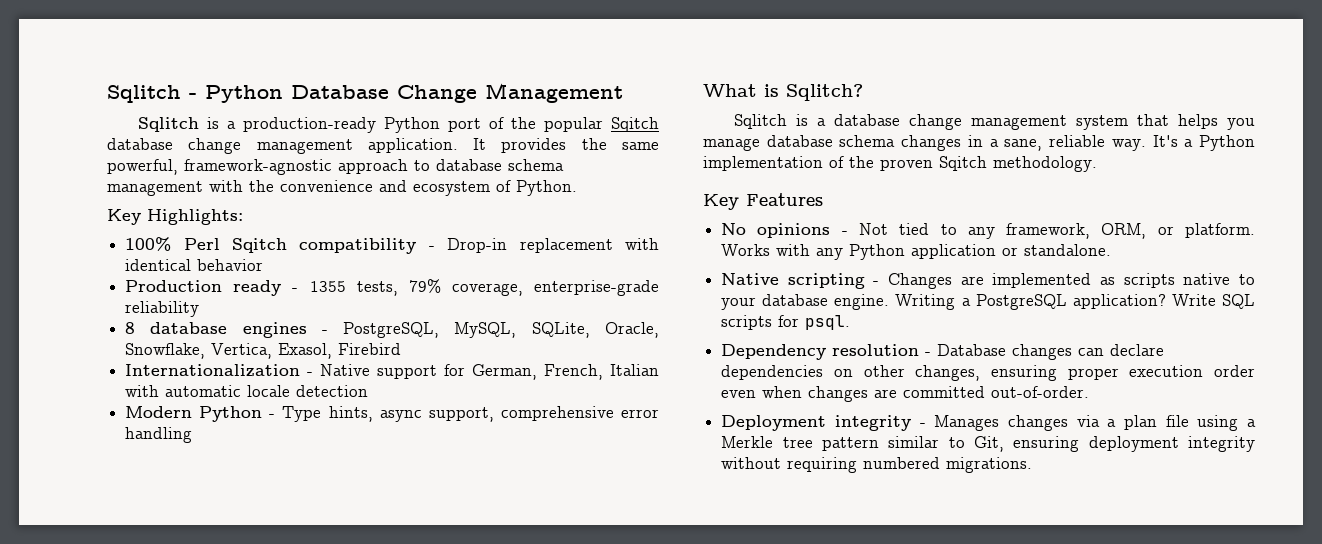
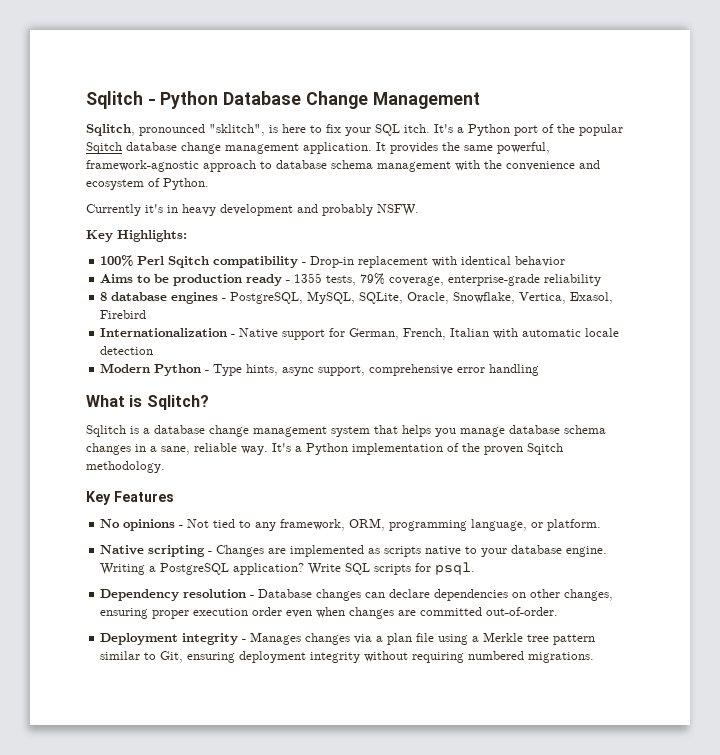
- Sqlitch is a production-ready Python port of the popular Sqitch database change management application.
+ Sqlitch, pronounced "sklitch", is here to fix your SQL itch. It's a Python port of the popular Sqitch database change management application.
+ Currently it's in heavy development and probably NSFW.
- Production ready - 1355 tests, 79% coverage, enterprise-grade reliability
+ Aims to be production ready - 1355 tests, 79% coverage, enterprise-grade reliability
- No opinions - Not tied to any framework, ORM, or platform. Works with any Python application or standalone.
+ No opinions - Not tied to any framework, ORM, programming language, or platform.

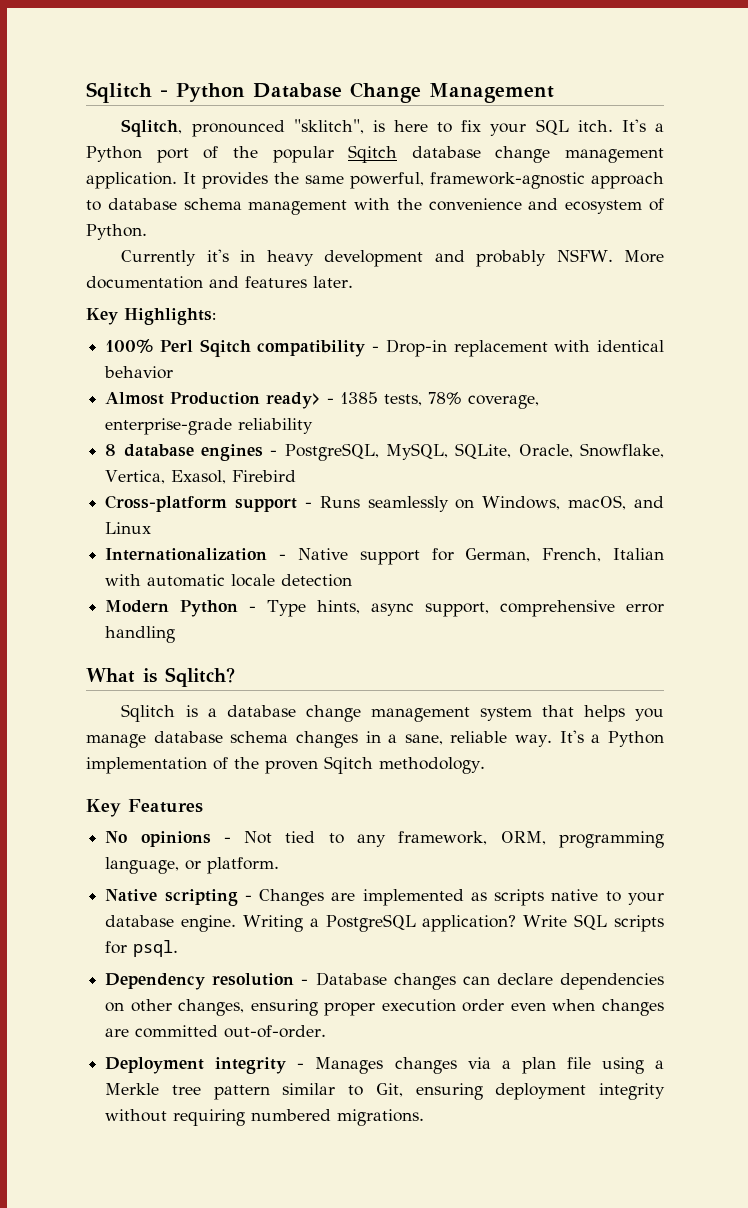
+ More documentation and features later.
- Aims to be production ready - 1355 tests, 79% coverage, enterprise-grade reliability
+ Almost Production ready> - 1385 tests, 78% coverage, enterprise-grade reliability
+ Cross-platform support - Runs seamlessly on Windows, macOS, and Linux

